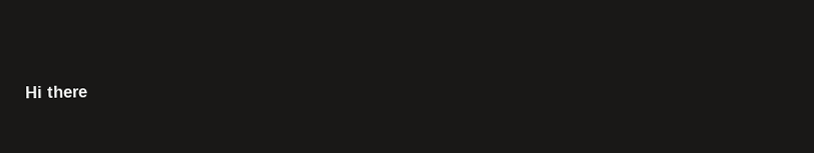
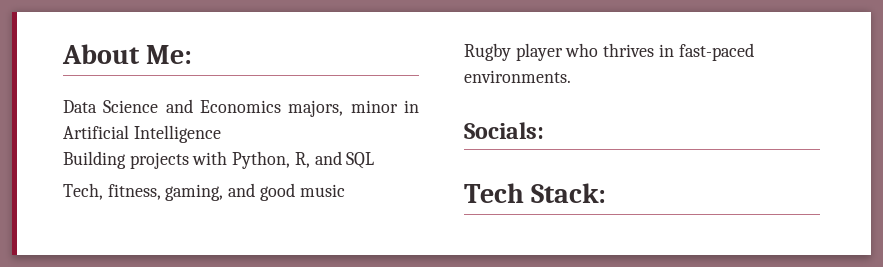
- Hi there
+ About Me:
+ Data Science and Economics majors, minor in Artificial Intelligence
+ Building projects with Python, R, and SQL
+ Tech, fitness, gaming, and good music
+ Rugby player who thrives in fast-paced environments.
+ Socials:
+ Tech Stack:

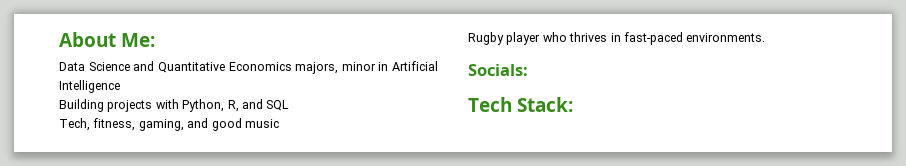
- Data Science and Economics majors, minor in Artificial Intelligence
+ Data Science and Quantitative Economics majors, minor in Artificial Intelligence

